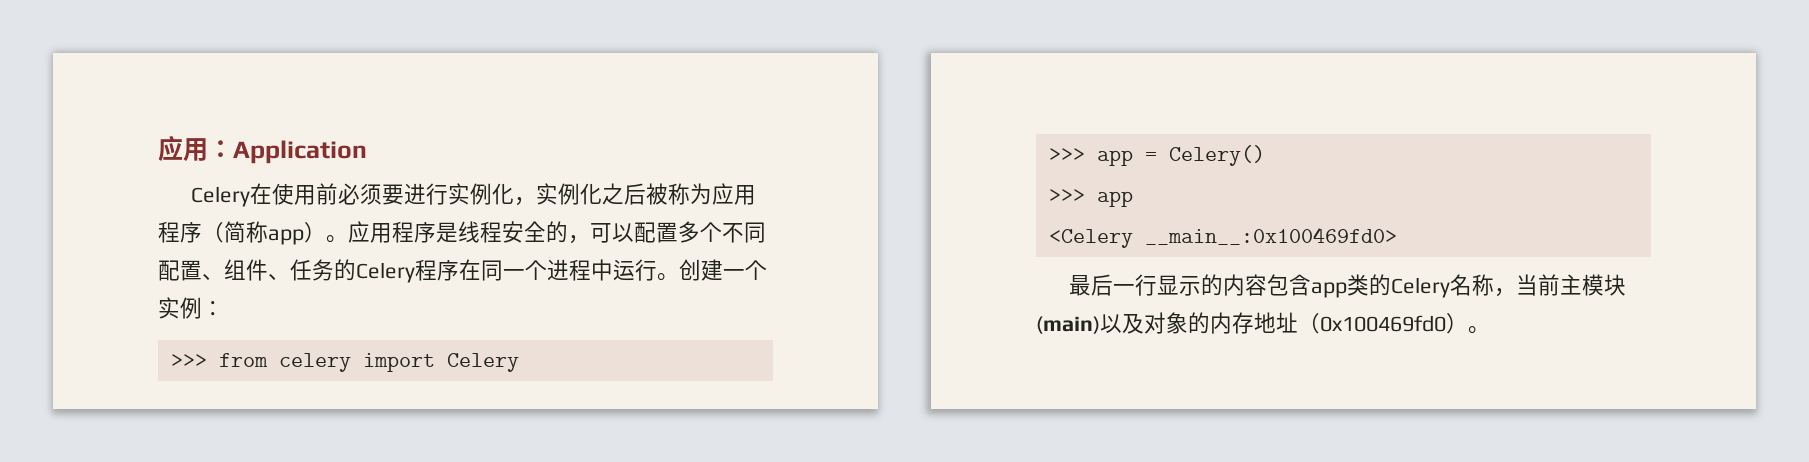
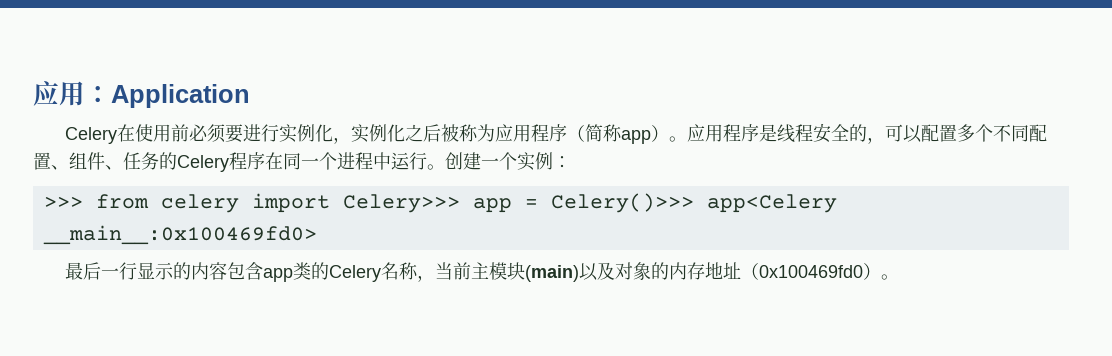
- >>> from celery import Celery
- >>> app = Celery()
- >>> app
- <Celery __main__:0x100469fd0>
+ >>> from celery import Celery>>> app = Celery()>>> app<Celery __main__:0x100469fd0>

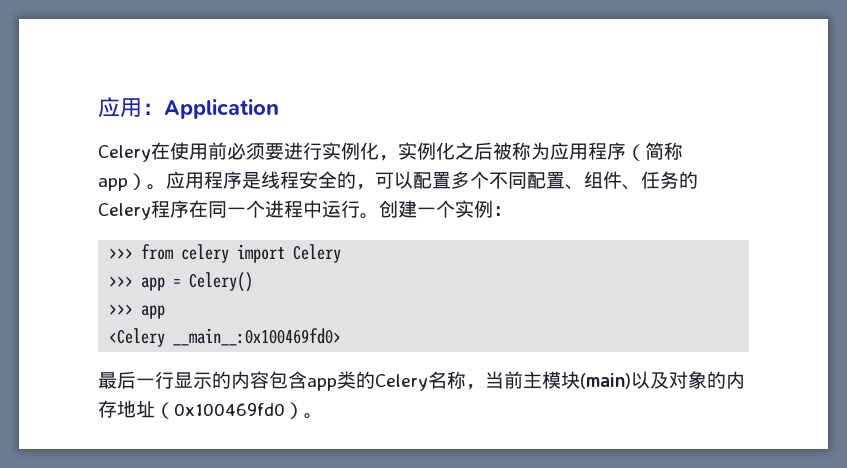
- >>> from celery import Celery>>> app = Celery()>>> app<Celery __main__:0x100469fd0>
+ >>> from celery import Celery
+ >>> app = Celery()
+ >>> app
+ <Celery __main__:0x100469fd0>

